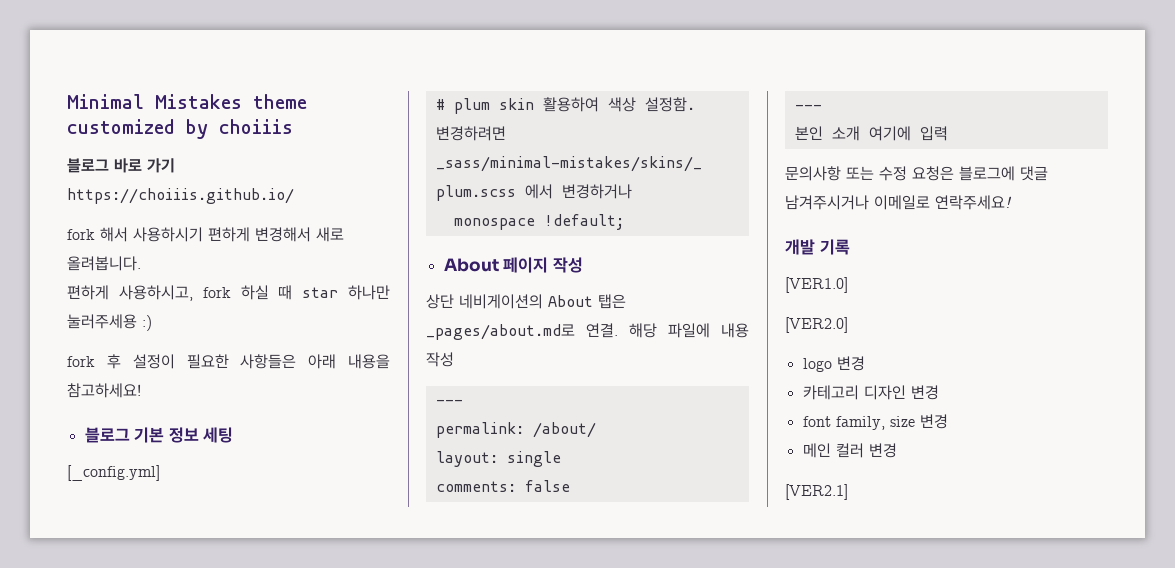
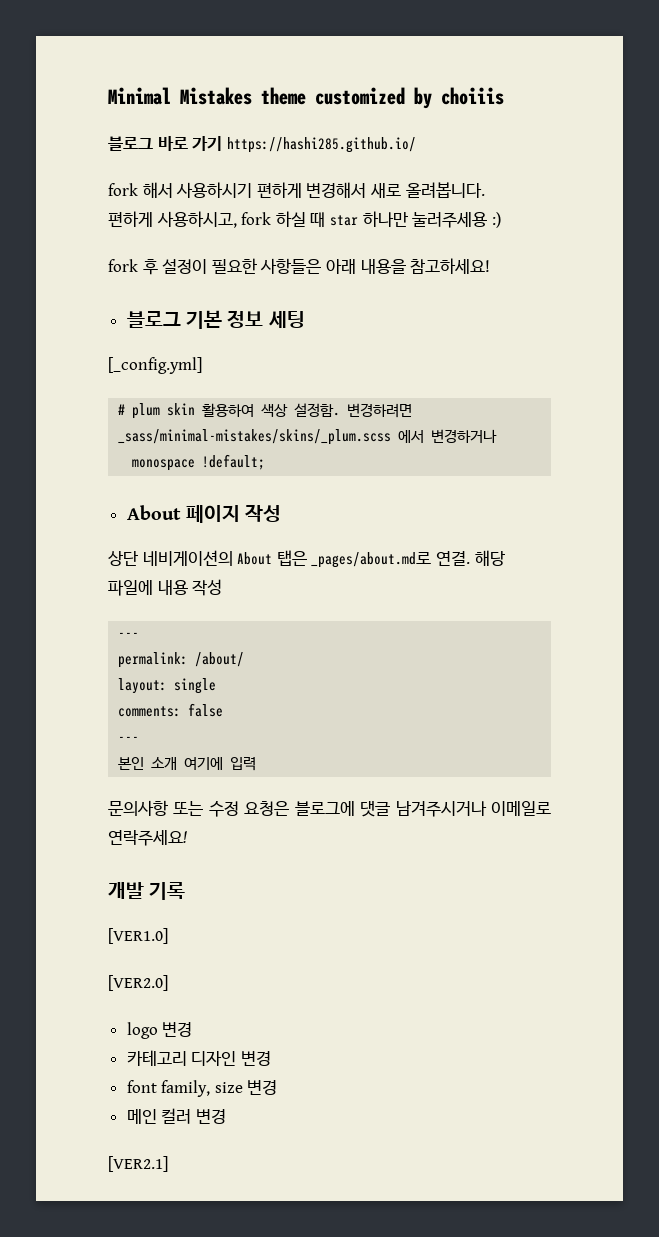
- 블로그 바로 가기 https://choiiis.github.io/
+ 블로그 바로 가기 https://hashi285.github.io/

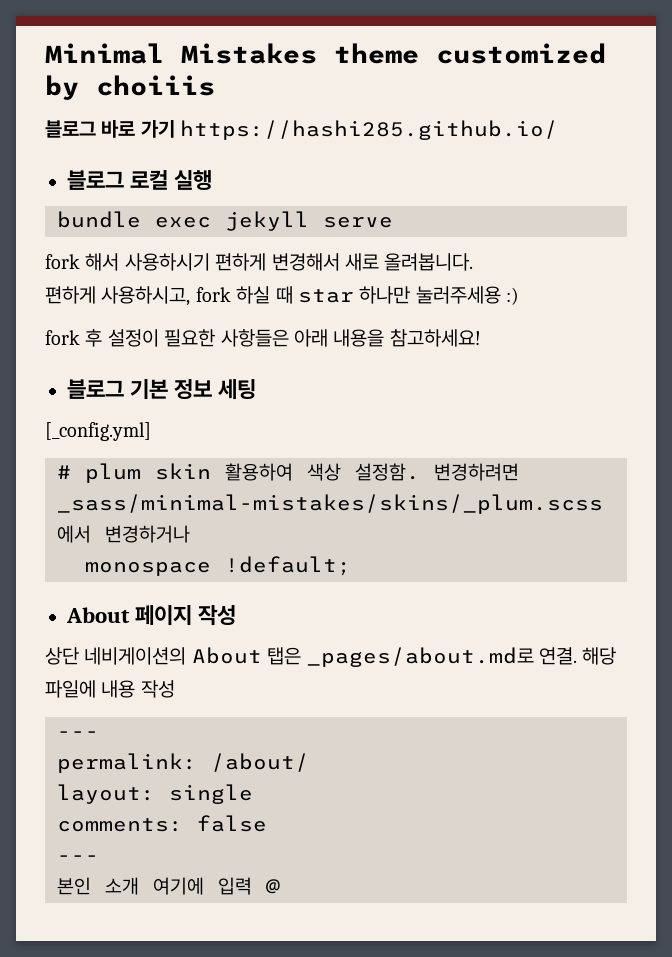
+ 블로그 로컬 실행
+ bundle exec jekyll serve
- 본인 소개 여기에 입력
- 문의사항 또는 수정 요청은 블로그에 댓글 남겨주시거나 이메일로 연락주세요!
- 개발 기록
- [VER1.0]
- [VER2.0]
- logo 변경
- 카테고리 디자인 변경
- font family, size 변경
- 메인 컬러 변경
- [VER2.1]
+ 본인 소개 여기에 입력 @

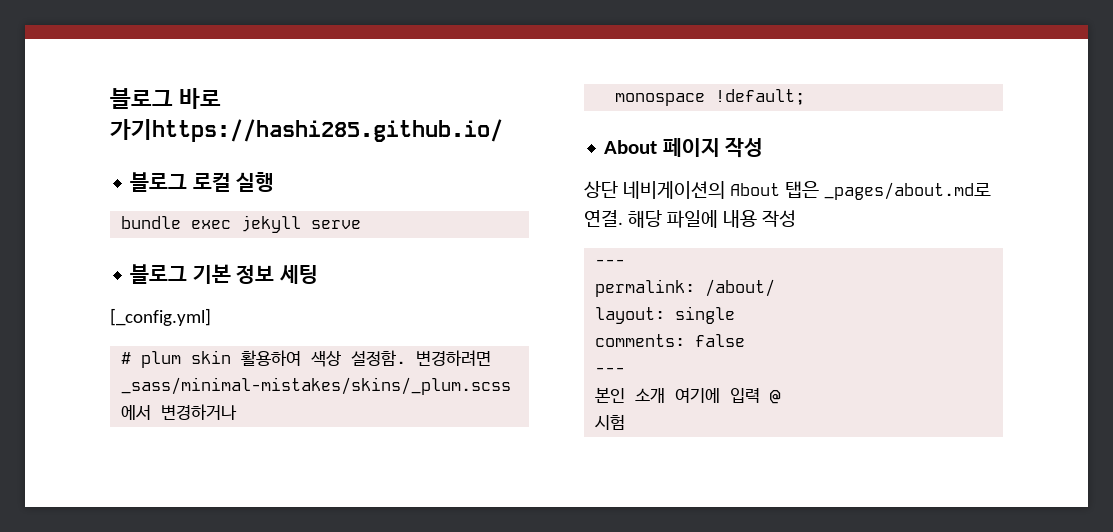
- Minimal Mistakes theme customized by choiiis
- 블로그 바로 가기 https://hashi285.github.io/
+ 블로그 바로 가기https://hashi285.github.io/
- fork 해서 사용하시기 편하게 변경해서 새로 올려봅니다.
- 편하게 사용하시고, fork 하실 때 star 하나만 눌러주세용 :)
- fork 후 설정이 필요한 사항들은 아래 내용을 참고하세요!
+ 시험

